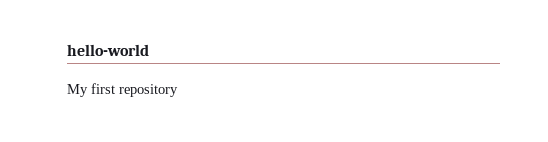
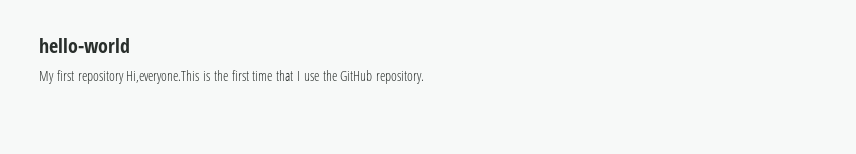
- My first repository
+ My first repository Hi,everyone.This is the first time that I use the GitHub repository.

